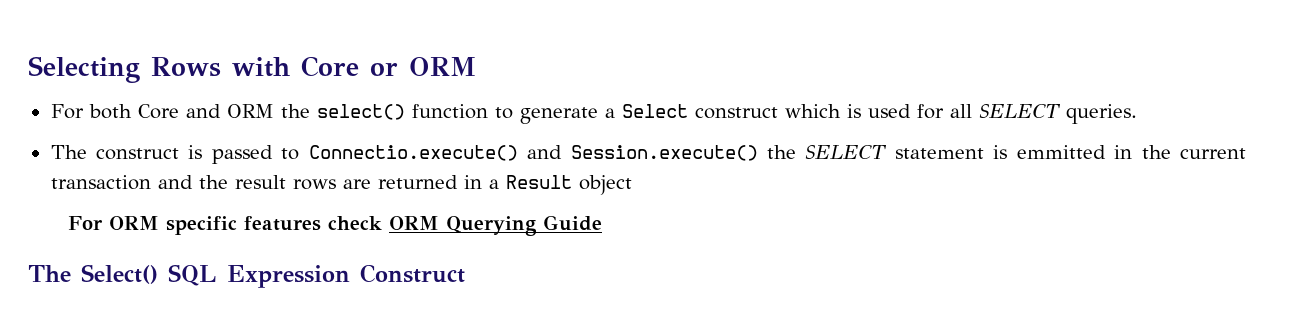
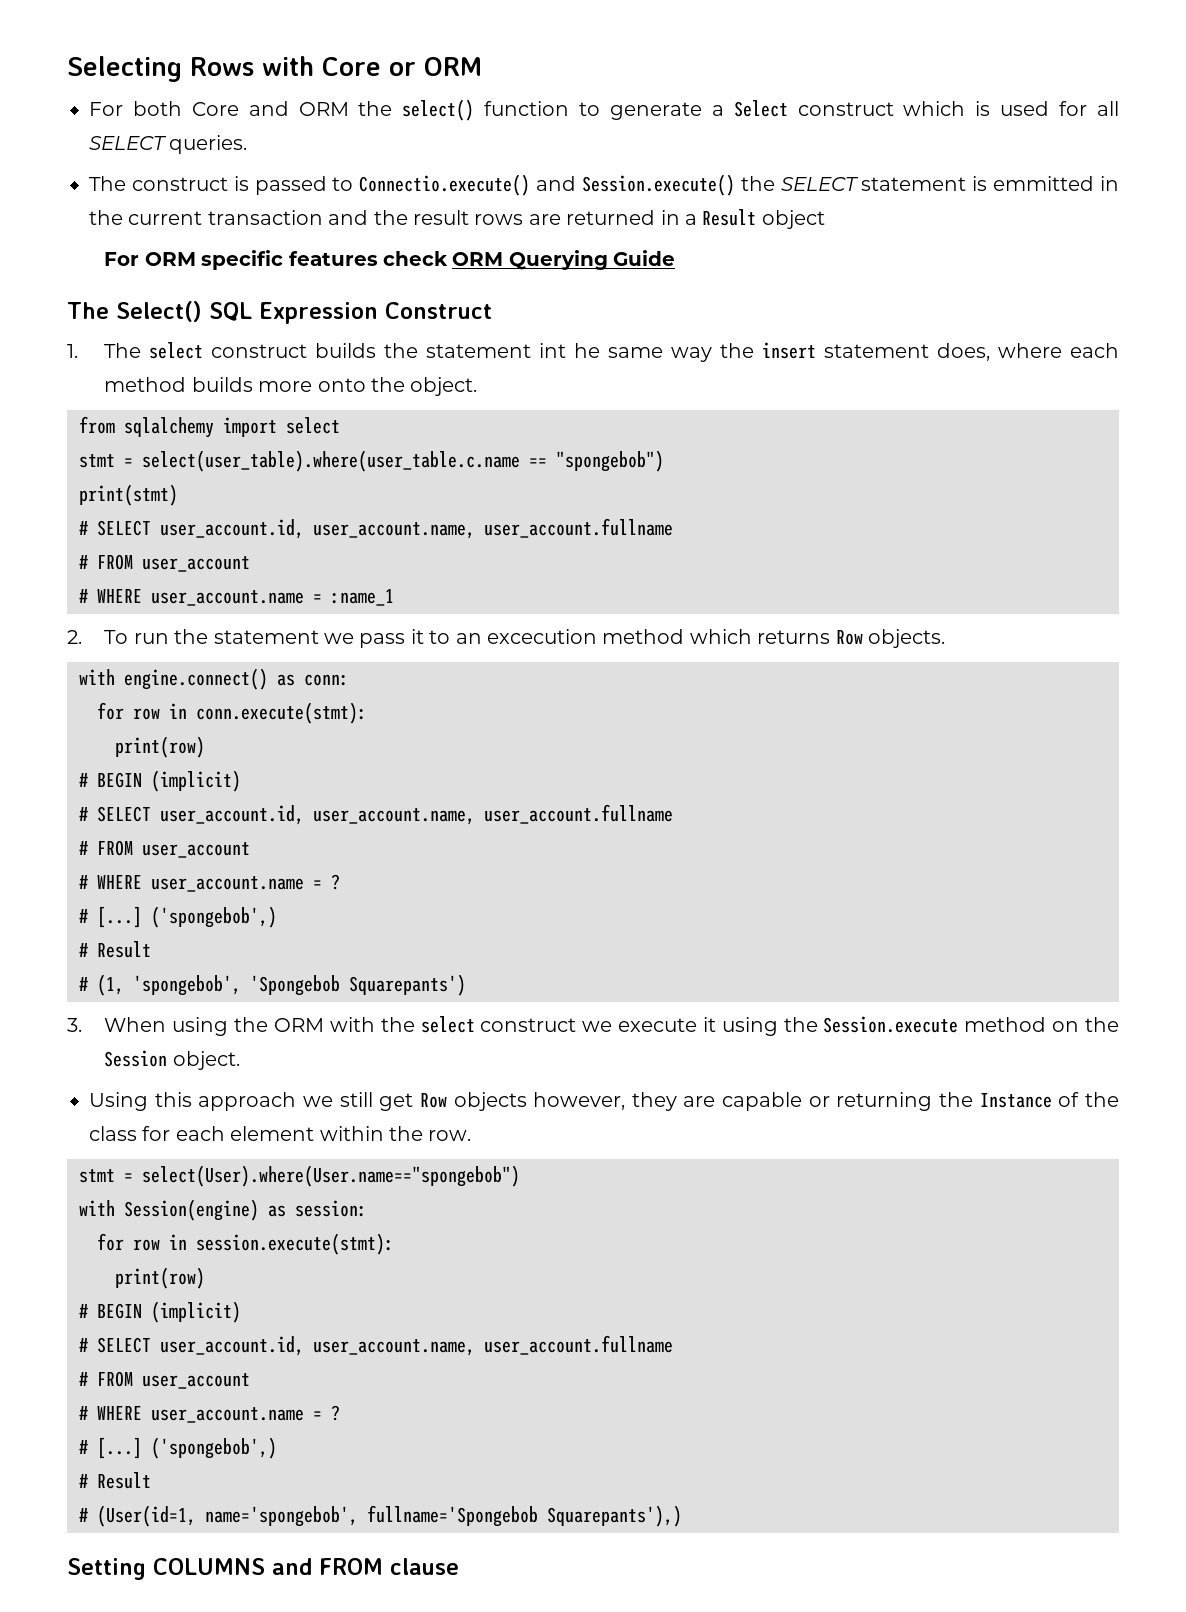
+ 1. The select construct builds the statement int he same way the insert statement does, where each method builds more onto the object.
+ from sqlalchemy import select
+ stmt = select(user_table).where(user_table.c.name == "spongebob")
+ print(stmt)
+ # SELECT user_account.id, user_account.name, user_account.fullname
+ # FROM user_account
+ # WHERE user_account.name = :name_1
+ 2. To run the statement we pass it to an excecution method which returns Row objects.
+ with engine.connect() as conn:
+ for row in conn.execute(stmt):
+ print(row)
+ # BEGIN (implicit)
+ # SELECT user_account.id, user_account.name, user_account.fullname
+ # FROM user_account
+ # WHERE user_account.name = ?
+ # [...] ('spongebob',)
+ # Result
+ # (1, 'spongebob', 'Spongebob Squarepants')
+ 3. When using the ORM with the select construct we execute it using the Session.execute method on the Session object.
+ Using this approach we still get Row objects however, they are capable or returning the Instance of the class for each element within the row.
+ stmt = select(User).where(User.name=="spongebob")
+ with Session(engine) as session:
+ for row in session.execute(stmt):
+ print(row)
+ # BEGIN (implicit)
+ # SELECT user_account.id, user_account.name, user_account.fullname
+ # FROM user_account
+ # WHERE user_account.name = ?
+ # [...] ('spongebob',)
+ # Result
+ # (User(id=1, name='spongebob', fullname='Spongebob Squarepants'),)
+ Setting COLUMNS and FROM clause

